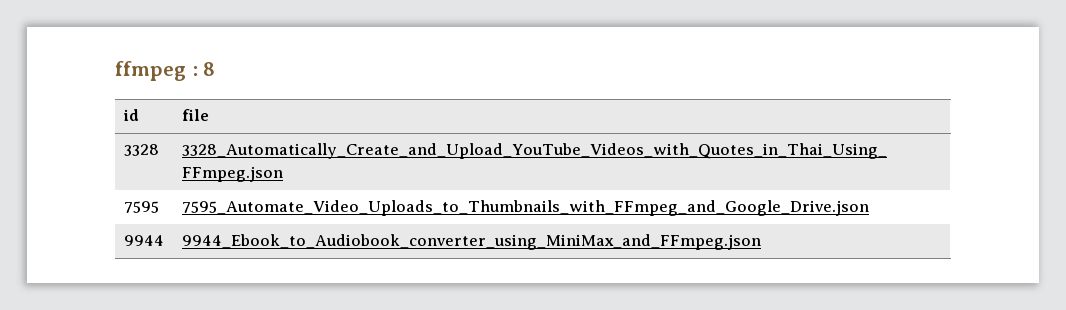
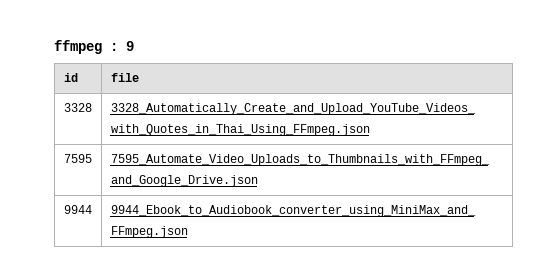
- ffmpeg : 8
+ ffmpeg : 9

